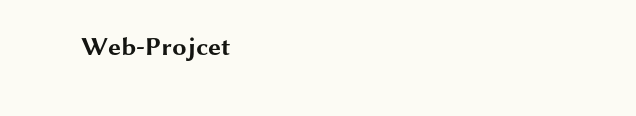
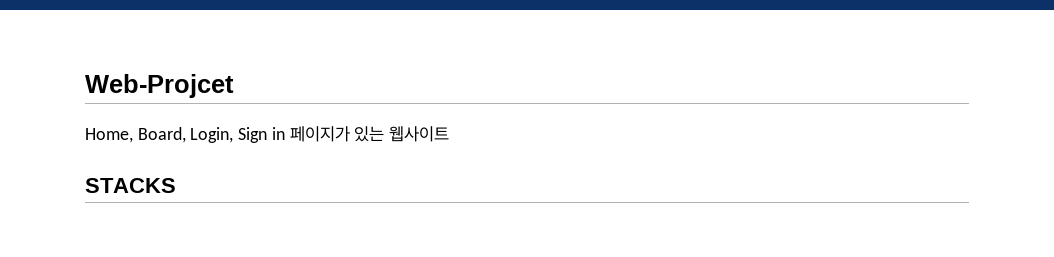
+ Home, Board, Login, Sign in 페이지가 있는 웹사이트
+ STACKS

